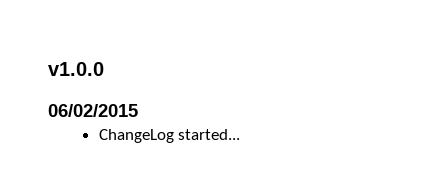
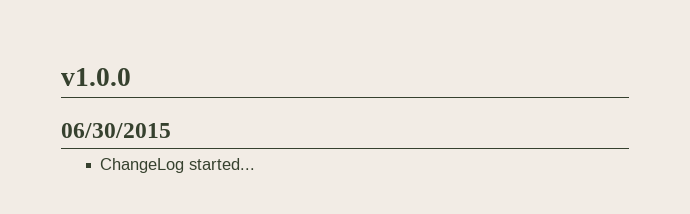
- 06/02/2015
+ 06/30/2015

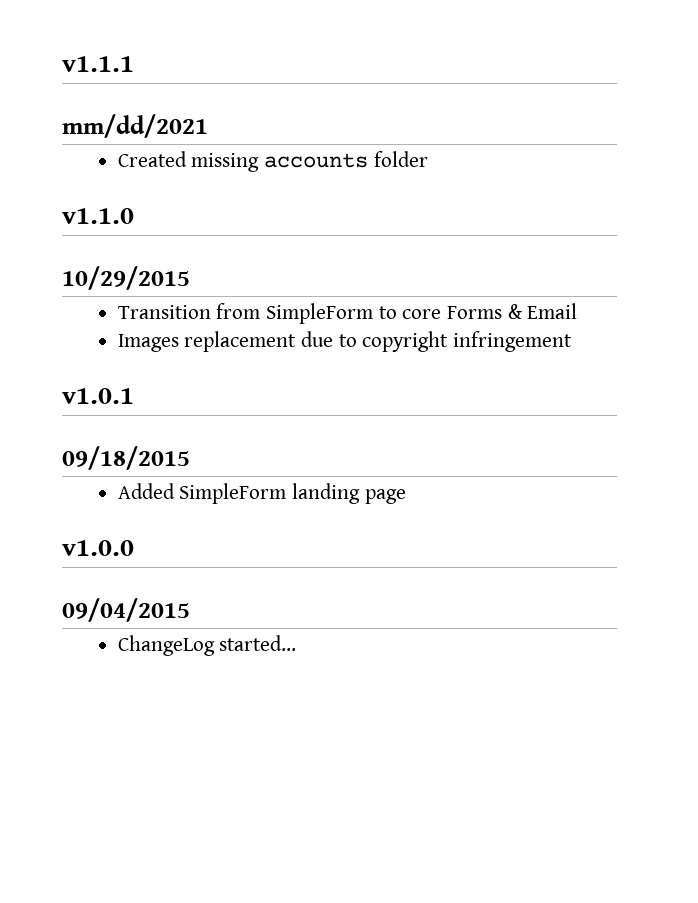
+ v1.1.1
+ mm/dd/2021
+ Created missing accounts folder
+ v1.1.0
+ 10/29/2015
+ Transition from SimpleForm to core Forms & Email
+ Images replacement due to copyright infringement
+ v1.0.1
+ 09/18/2015
+ Added SimpleForm landing page
- 06/30/2015
+ 09/04/2015

